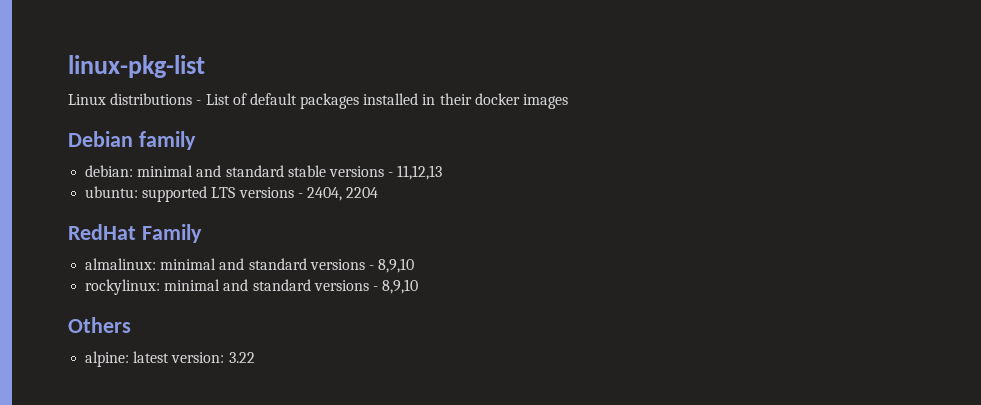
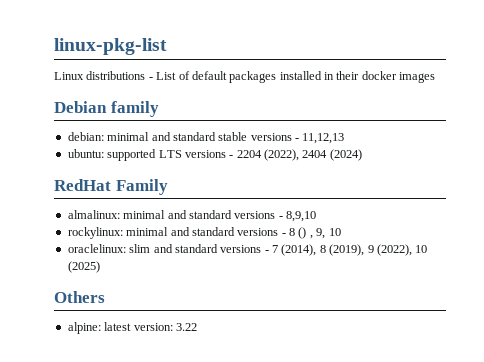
- ubuntu: supported LTS versions - 2404, 2204
+ ubuntu: supported LTS versions - 2204 (2022), 2404 (2024)
- rockylinux: minimal and standard versions - 8,9,10
+ rockylinux: minimal and standard versions - 8 () , 9, 10
+ oraclelinux: slim and standard versions - 7 (2014), 8 (2019), 9 (2022), 10 (2025)

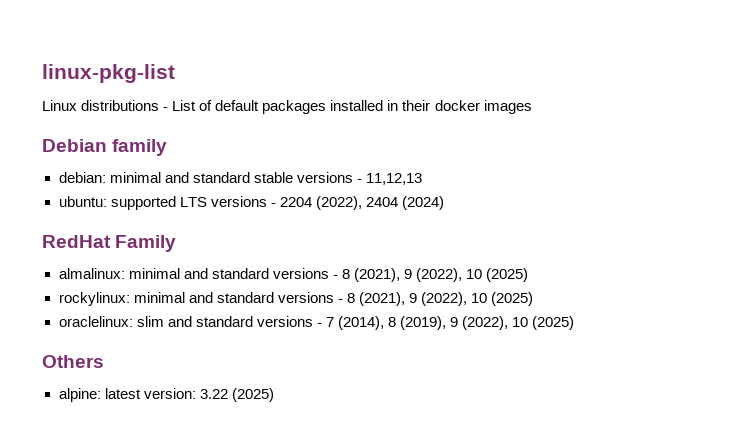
- almalinux: minimal and standard versions - 8,9,10
+ almalinux: minimal and standard versions - 8 (2021), 9 (2022), 10 (2025)
- rockylinux: minimal and standard versions - 8 () , 9, 10
+ rockylinux: minimal and standard versions - 8 (2021), 9 (2022), 10 (2025)
- alpine: latest version: 3.22
+ alpine: latest version: 3.22 (2025)

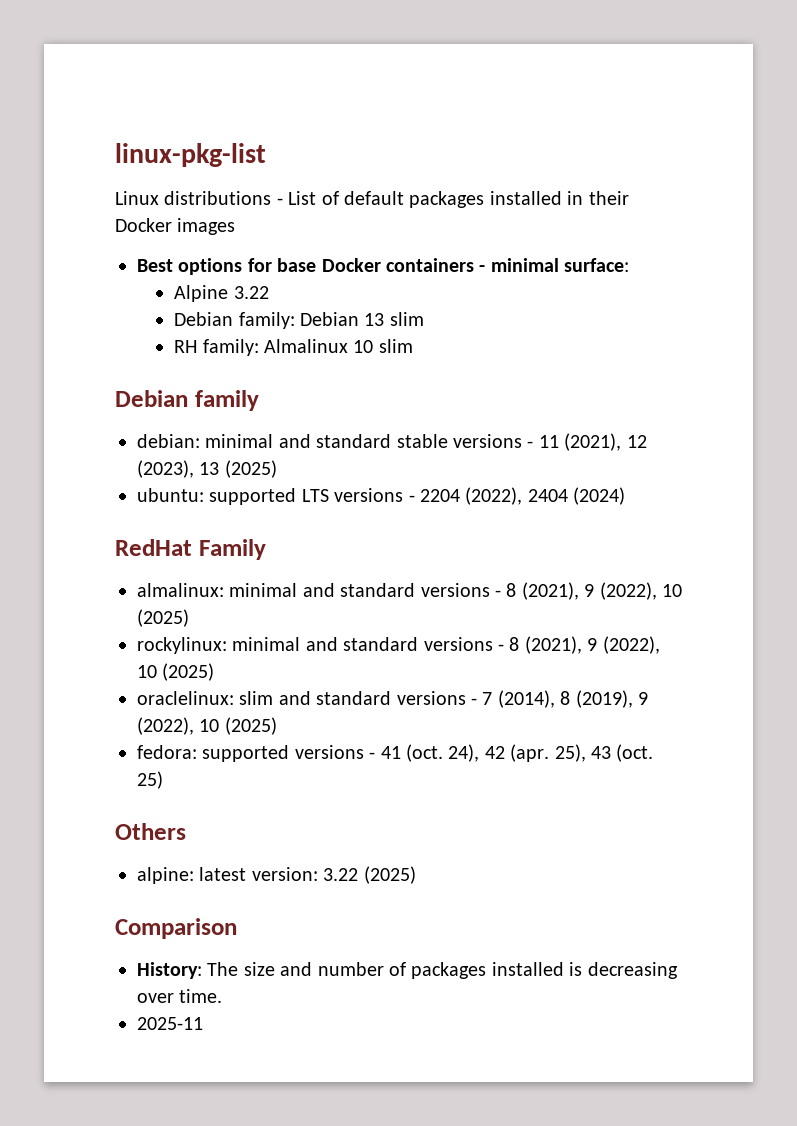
- Linux distributions - List of default packages installed in their docker images
+ Linux distributions - List of default packages installed in their Docker images
+ Best options for base Docker containers - minimal surface:
+ Alpine 3.22
+ Debian family: Debian 13 slim
+ RH family: Almalinux 10 slim
- debian: minimal and standard stable versions - 11,12,13
+ debian: minimal and standard stable versions - 11 (2021), 12 (2023), 13 (2025)
+ fedora: supported versions - 41 (oct. 24), 42 (apr. 25), 43 (oct. 25)
+ Comparison
+ History: The size and number of packages installed is decreasing over time.
+ 2025-11

